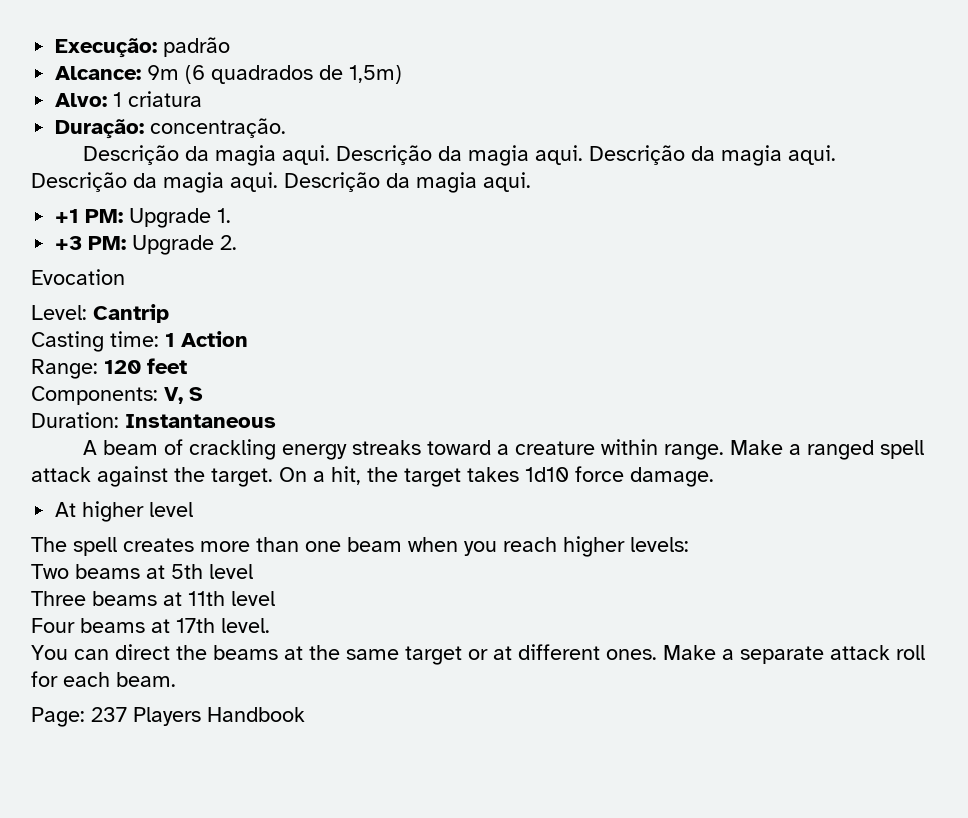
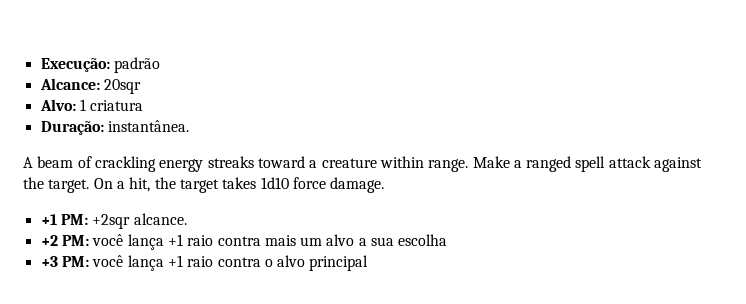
- Alcance: 9m (6 quadrados de 1,5m)
+ Alcance: 20sqr
- Duração: concentração.
- Descrição da magia aqui. Descrição da magia aqui. Descrição da magia aqui. Descrição da magia aqui. Descrição da magia aqui.
- +1 PM: Upgrade 1.
- +3 PM: Upgrade 2.
- Evocation
- Level: Cantrip
- Casting time: 1 Action
- Range: 120 feet
- Components: V, S
- Duration: Instantaneous
+ Duração: instantânea.
- At higher level
- The spell creates more than one beam when you reach higher levels:
- Two beams at 5th level
- Three beams at 11th level
- Four beams at 17th level.
- You can direct the beams at the same target or at different ones. Make a separate attack roll for each beam.
- Page: 237 Players Handbook
+ +1 PM: +2sqr alcance.
+ +2 PM: você lança +1 raio contra mais um alvo a sua escolha
+ +3 PM: você lança +1 raio contra o alvo principal

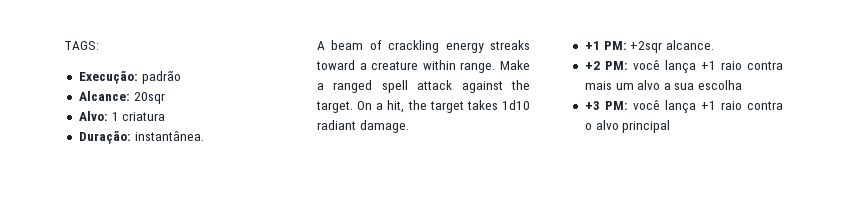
+ TAGS:
- On a hit, the target takes 1d10 force damage.
+ On a hit, the target takes 1d10 radiant damage.

